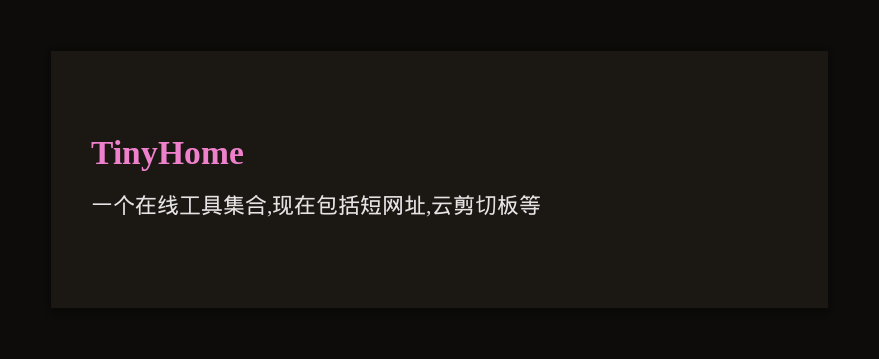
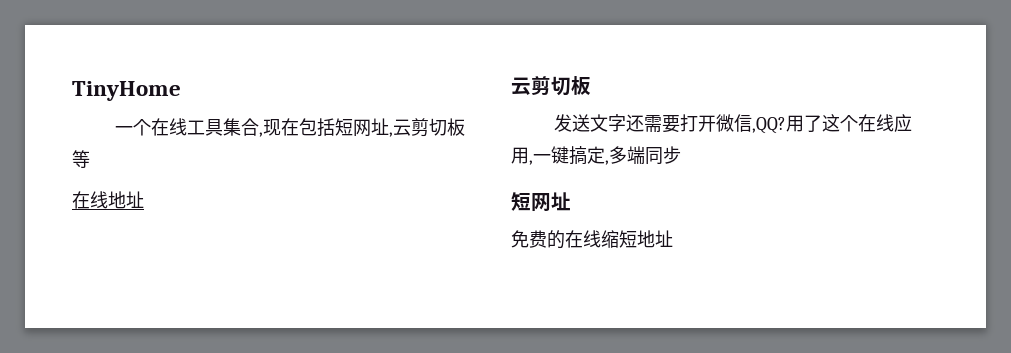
+ 在线地址
+ 云剪切板
+ 发送文字还需要打开微信,QQ?用了这个在线应用,一键搞定,多端同步
+ 短网址
+ 免费的在线缩短地址

